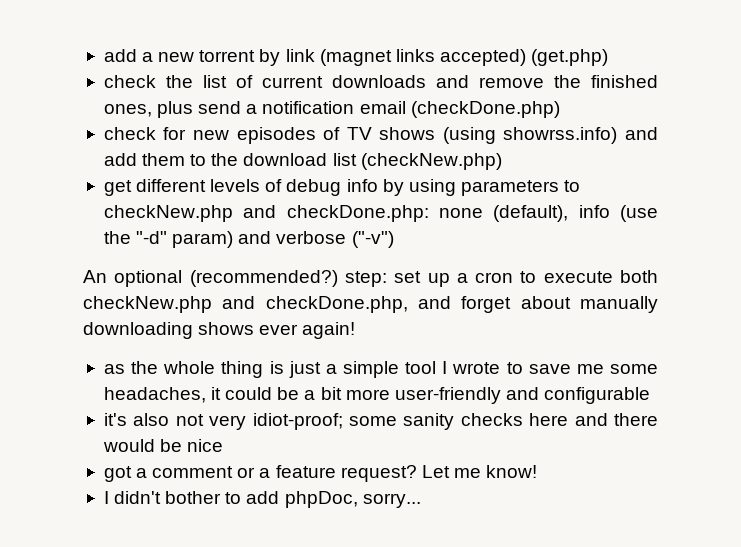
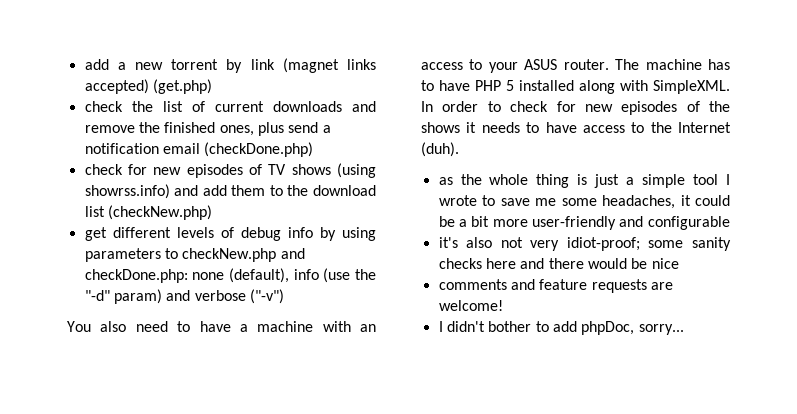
- An optional (recommended?) step: set up a cron to execute both checkNew.php and checkDone.php, and forget about manually downloading shows ever again!
+ You also need to have a machine with an access to your ASUS router. The machine has to have PHP 5 installed along with SimpleXML. In order to check for new episodes of the shows it needs to have access to the Internet (duh).
- got a comment or a feature request? Let me know!
+ comments and feature requests are welcome!

